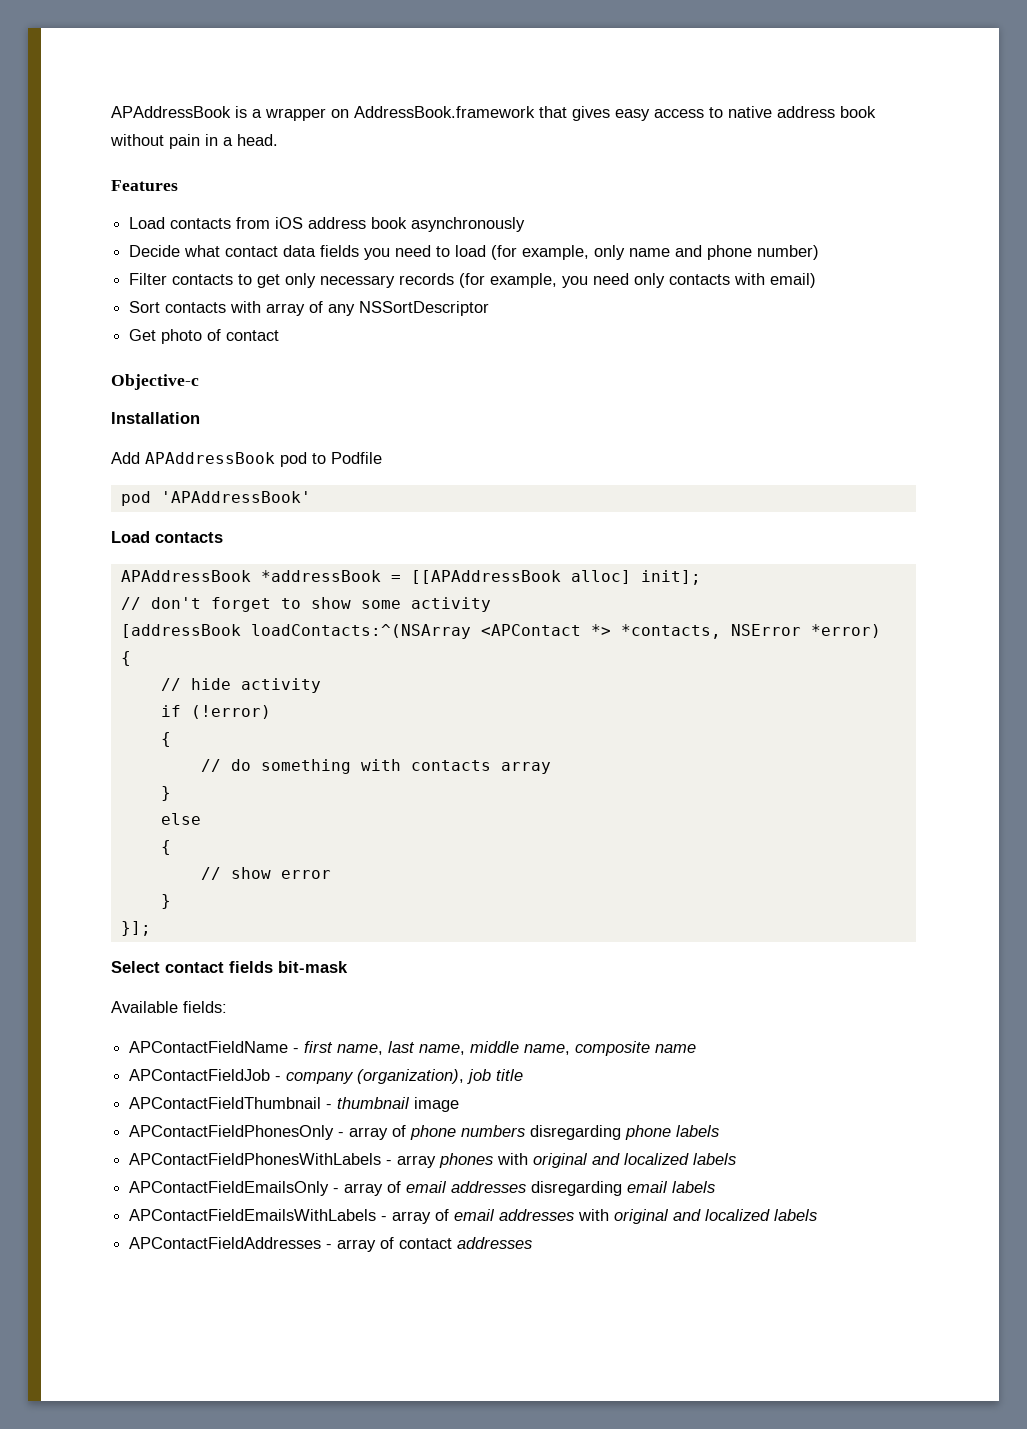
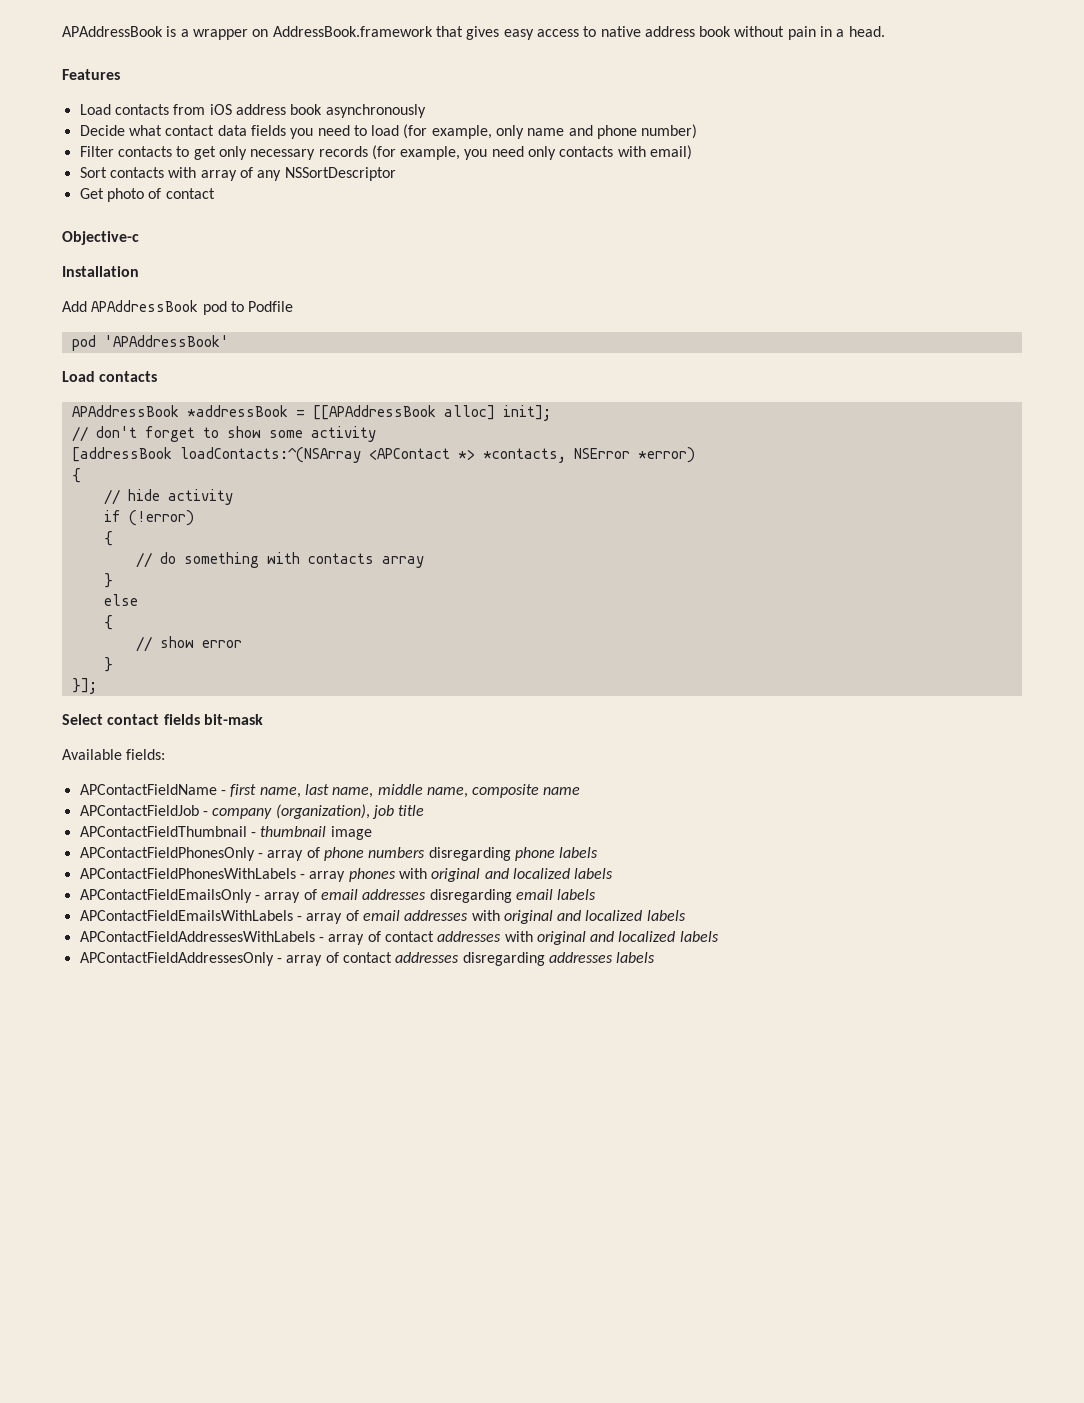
- APContactFieldAddresses - array of contact addresses
+ APContactFieldAddressesWithLabels - array of contact addresses with original and localized labels
+ APContactFieldAddressesOnly - array of contact addresses disregarding addresses labels

